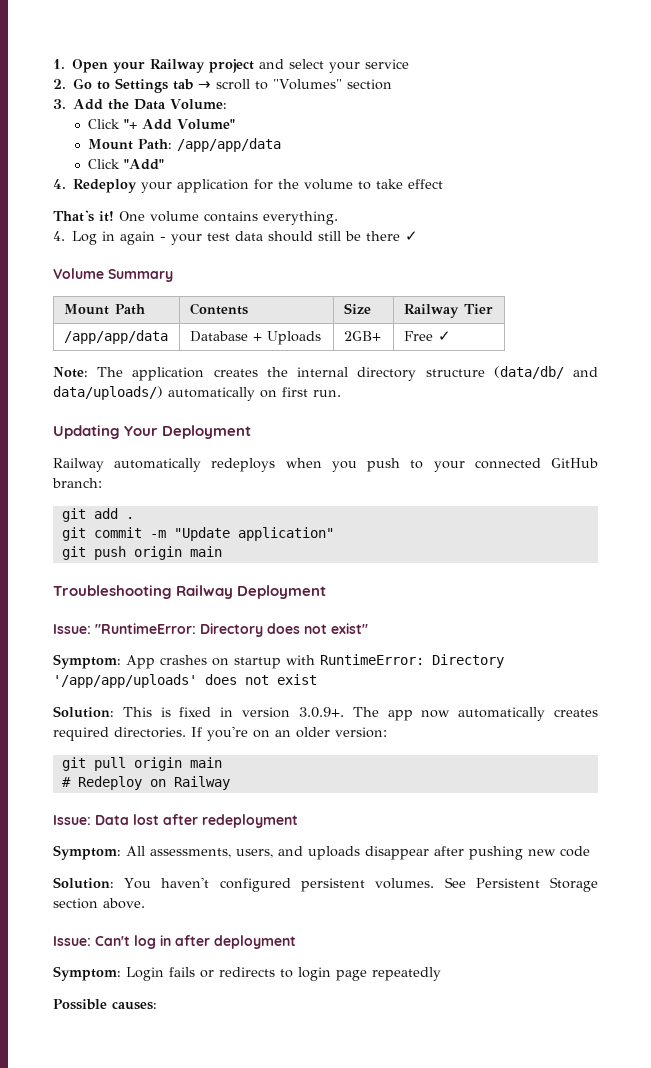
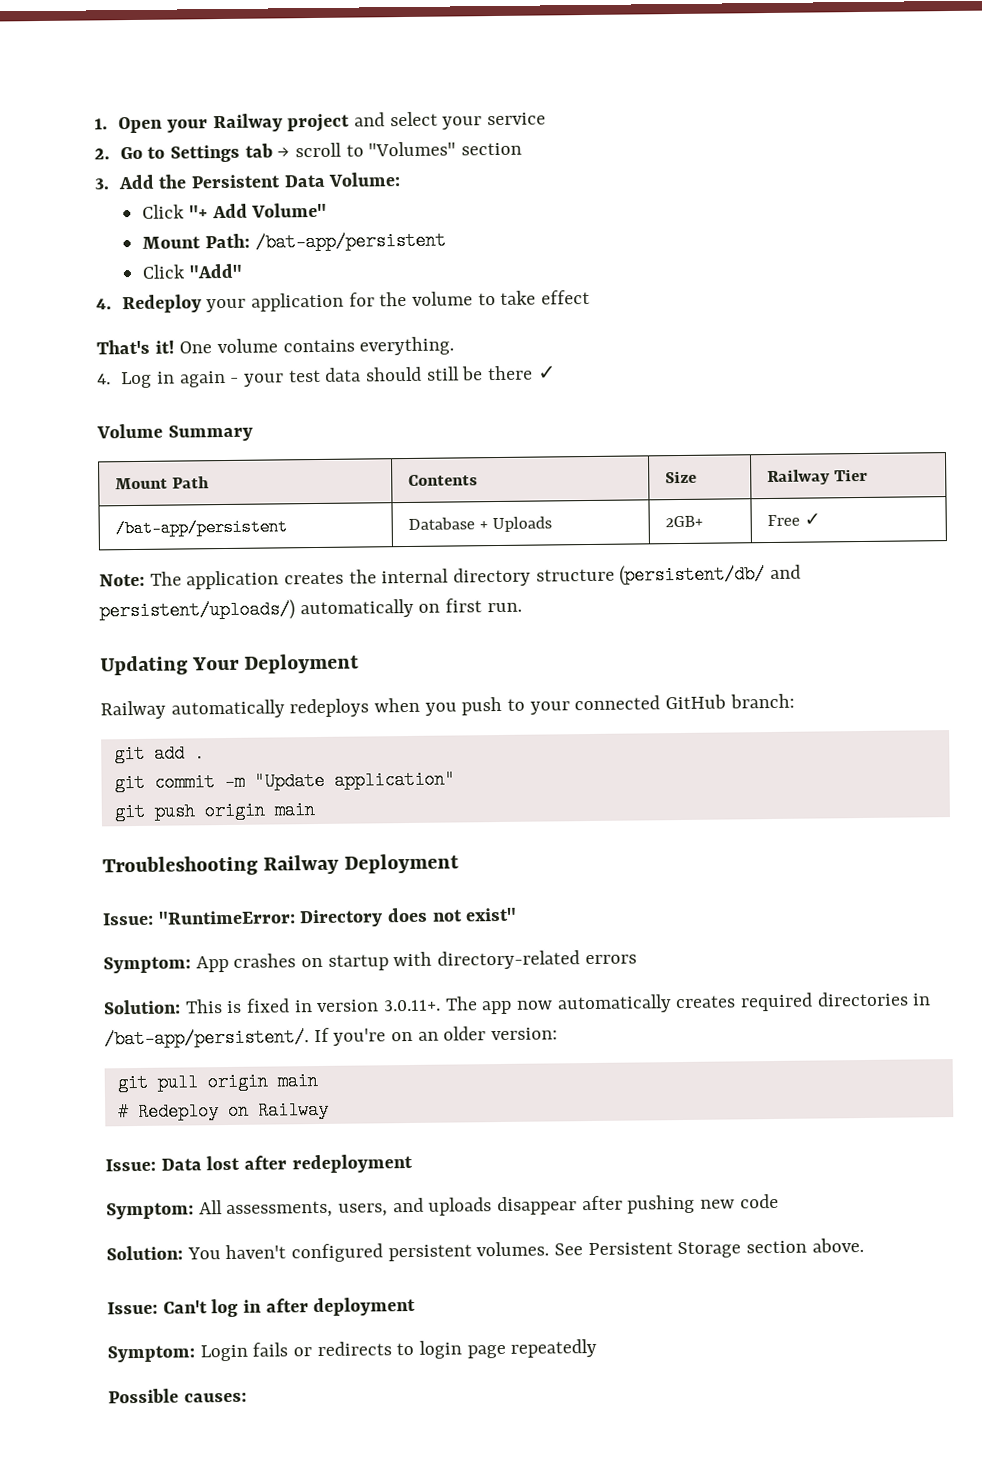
- 3. Add the Data Volume:
+ 3. Add the Persistent Data Volume:
- Mount Path: /app/app/data
+ Mount Path: /bat-app/persistent
- /app/app/data | Database + Uploads | 2GB+ | Free ✓
+ /bat-app/persistent | Database + Uploads | 2GB+ | Free ✓
- Note: The application creates the internal directory structure (data/db/ and data/uploads/) automatically on first run.
+ Note: The application creates the internal directory structure (persistent/db/ and persistent/uploads/) automatically on first run.
- Symptom: App crashes on startup with RuntimeError: Directory '/app/app/uploads' does not exist
+ Symptom: App crashes on startup with directory-related errors
- Solution: This is fixed in version 3.0.9+. The app now automatically creates required directories.
+ Solution: This is fixed in version 3.0.11+. The app now automatically creates required directories in /bat-app/persistent/.

